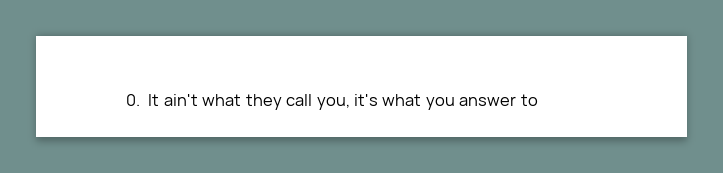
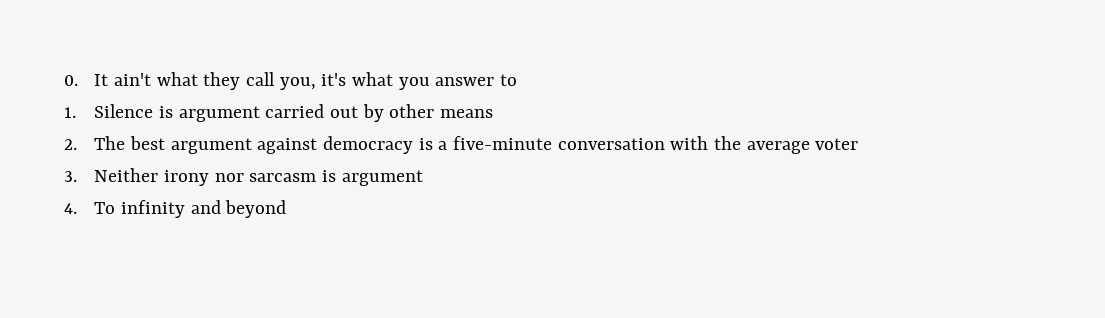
+ 1. Silence is argument carried out by other means
+ 2. The best argument against democracy is a five-minute conversation with the average voter
+ 3. Neither irony nor sarcasm is argument
+ 4. To infinity and beyond

